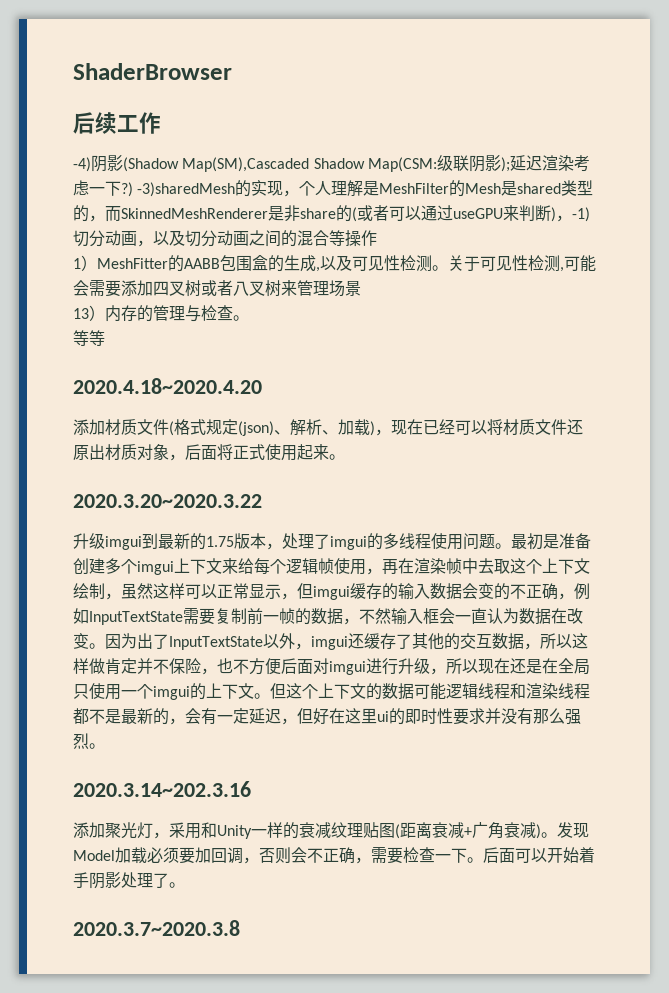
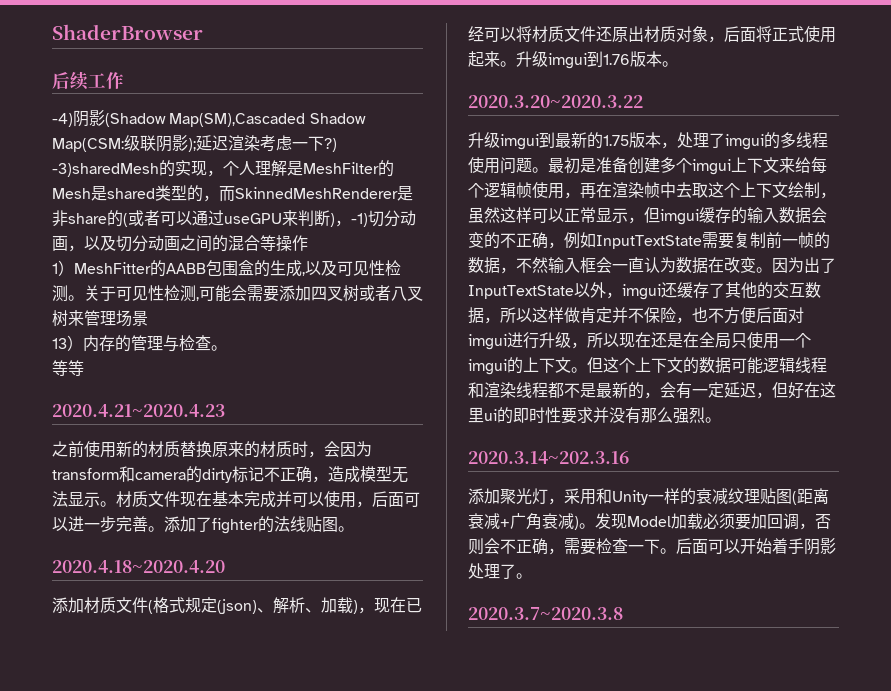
+ 2020.4.21~2020.4.23
+ 之前使用新的材质替换原来的材质时，会因为transform和camera的dirty标记不正确，造成模型无法显示。材质文件现在基本完成并可以使用，后面可以进一步完善。添加了fighter的法线贴图。
+ 升级imgui到1.76版本。

